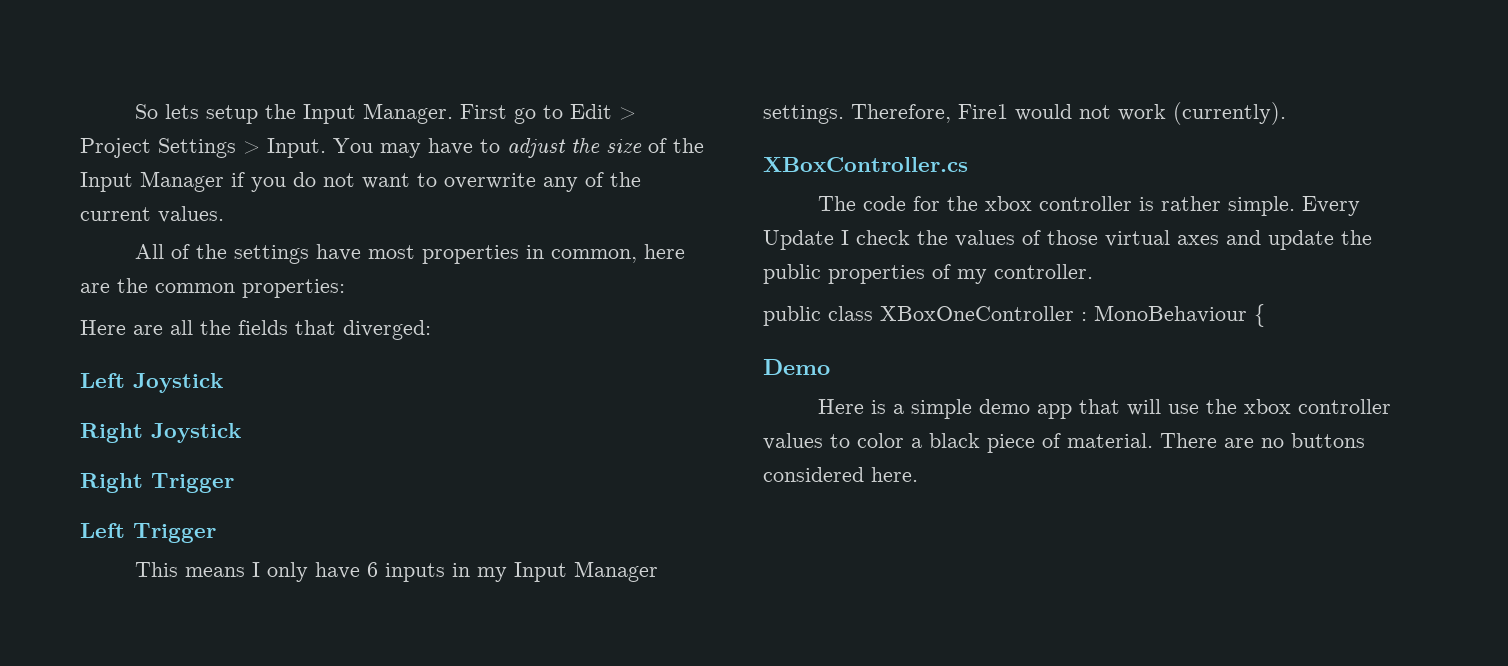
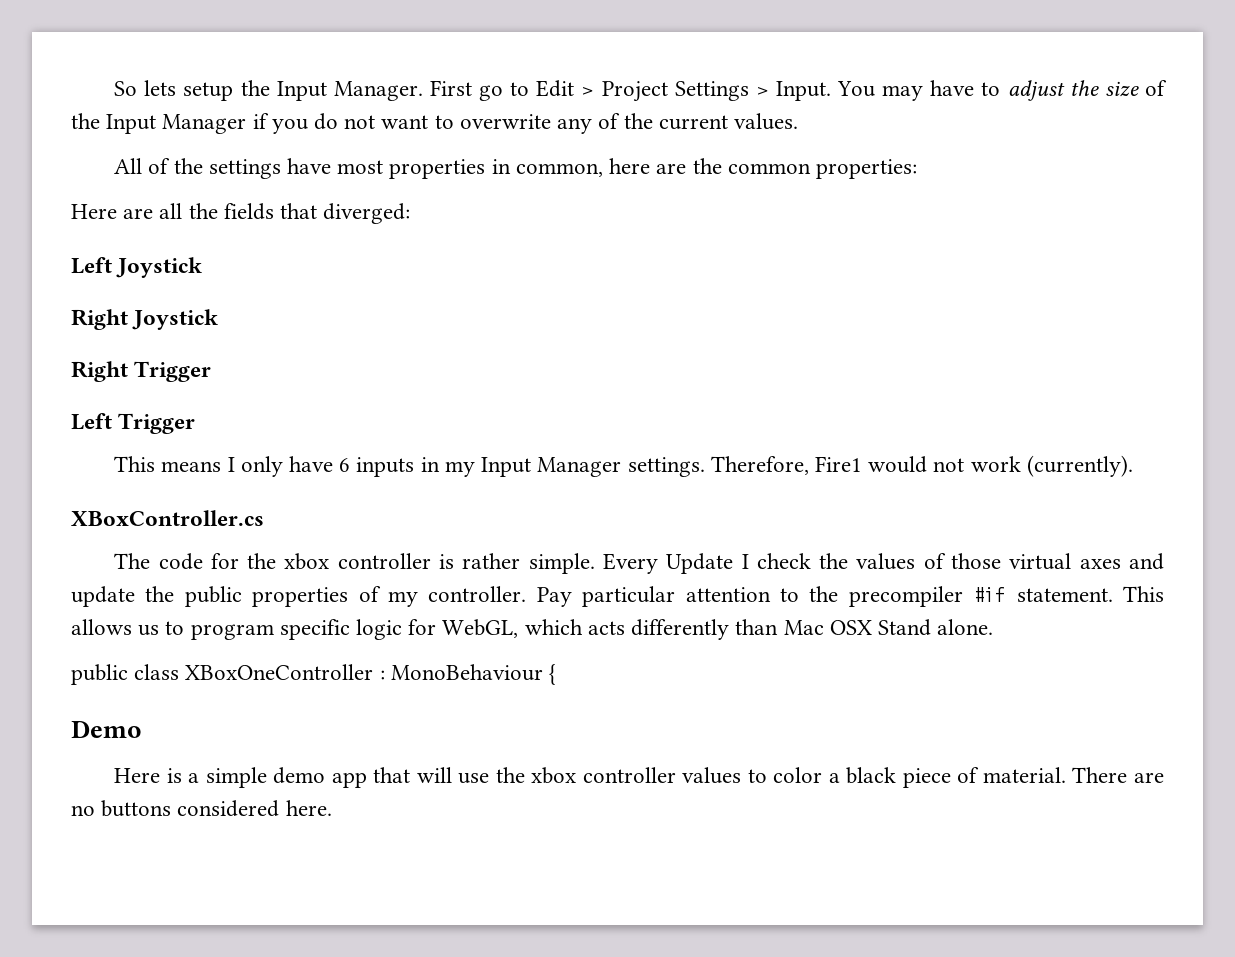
+ Pay particular attention to the precompiler #if statement. This allows us to program specific logic for WebGL, which acts differently than Mac OSX Stand alone.

